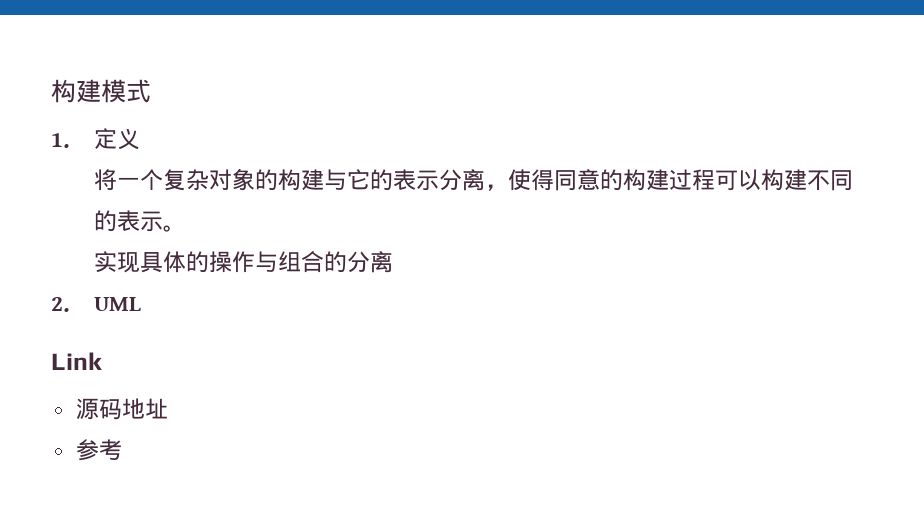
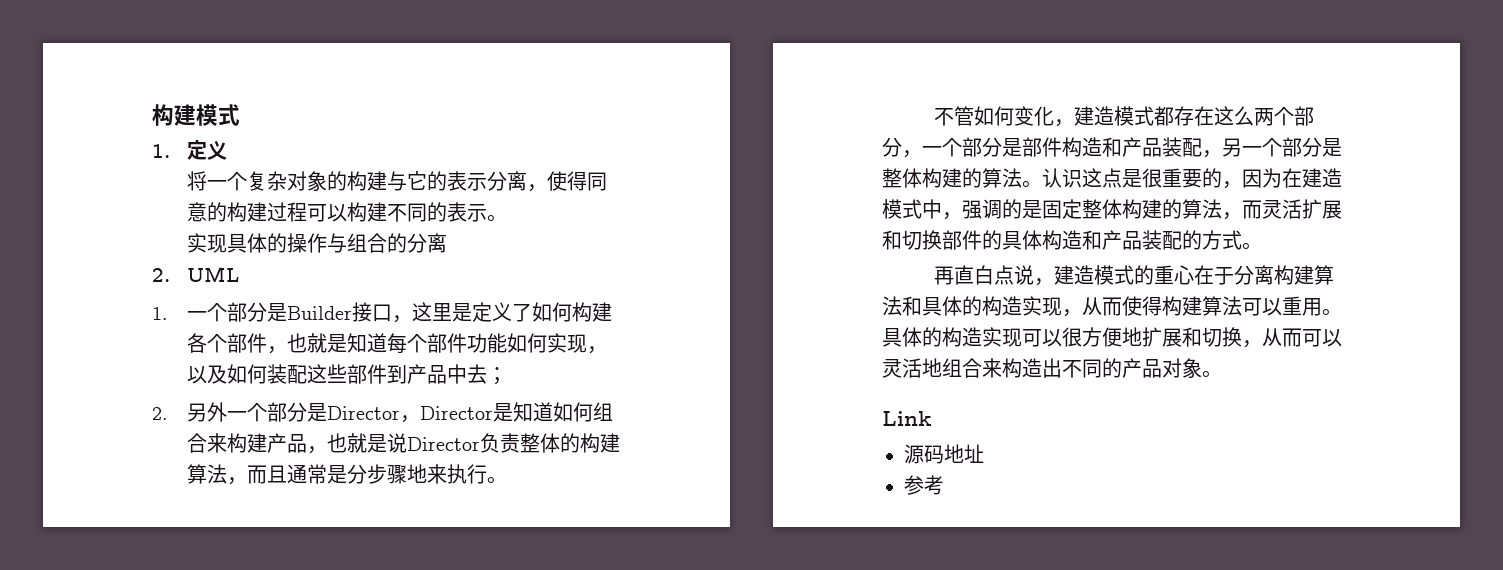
+ 1.一个部分是Builder接口，这里是定义了如何构建各个部件，也就是知道每个部件功能如何实现，以及如何装配这些部件到产品中去；
+ 2.另外一个部分是Director，Director是知道如何组合来构建产品，也就是说Director负责整体的构建算法，而且通常是分步骤地来执行。
+ 不管如何变化，建造模式都存在这么两个部分，一个部分是部件构造和产品装配，另一个部分是整体构建的算法。认识这点是很重要的，因为在建造模式中，强调的是固定整体构建的算法，而灵活扩展和切换部件的具体构造和产品装配的方式。
+ 再直白点说，建造模式的重心在于分离构建算法和具体的构造实现，从而使得构建算法可以重用。具体的构造实现可以很方便地扩展和切换，从而可以灵活地组合来构造出不同的产品对象。

